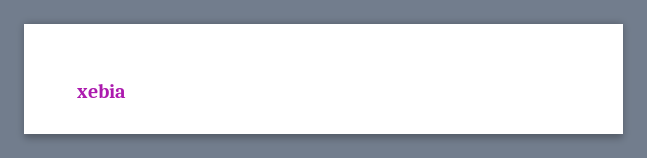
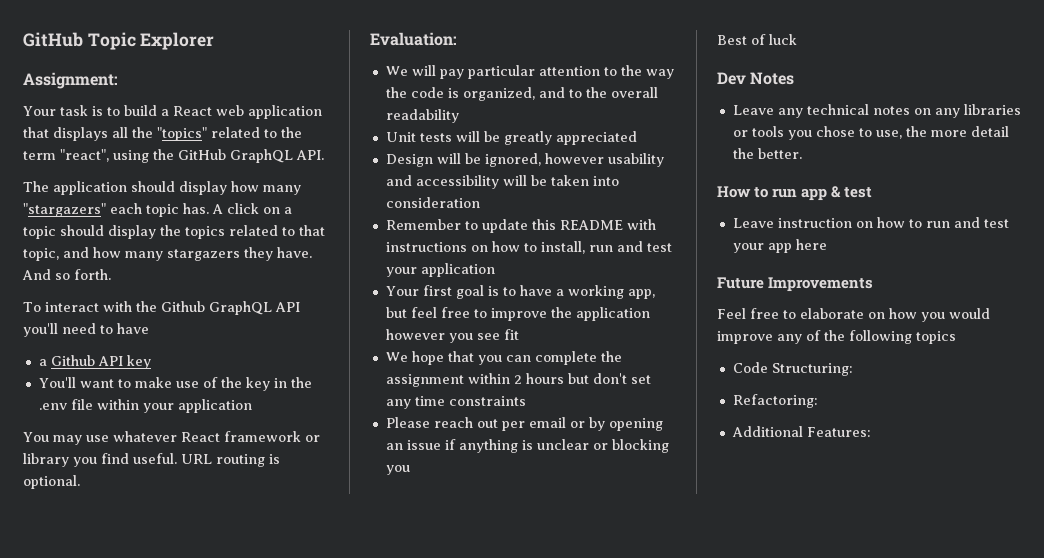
- xebia
+ GitHub Topic Explorer
+ Assignment:
+ Your task is to build a React web application that displays all the "topics" related to the term "react", using the GitHub GraphQL API.
+ The application should display how many "stargazers" each topic has. A click on a topic should display the topics related to that topic, and how many stargazers they have. And so forth.
+ To interact with the Github GraphQL API you'll need to have
+ a Github API key
+ You'll want to make use of the key in the .env file within your application
+ You may use whatever React framework or library you find useful. URL routing is optional.
+ Evaluation:
+ We will pay particular attention to the way the code is organized, and to the overall readability
+ Unit tests will be greatly appreciated
+ Design will be ignored, however usability and accessibility will be taken into consideration
+ Remember to update this README with instructions on how to install, run and test your application
+ Your first goal is to have a working app, but feel free to improve the application however you see fit
+ We hope that you can complete the assignment within 2 hours but don't set any time constraints
+ Please reach out per email or by opening an issue if anything is unclear or blocking you
+ Best of luck
+ Dev Notes
+ Leave any technical notes on any libraries or tools you chose to use, the more detail the better.
+ How to run app & test
+ Leave instruction on how to run and test your app here
+ Future Improvements
+ Feel free to elaborate on how you would improve any of the following topics
+ Code Structuring:
+ Refactoring:
+ Additional Features:

